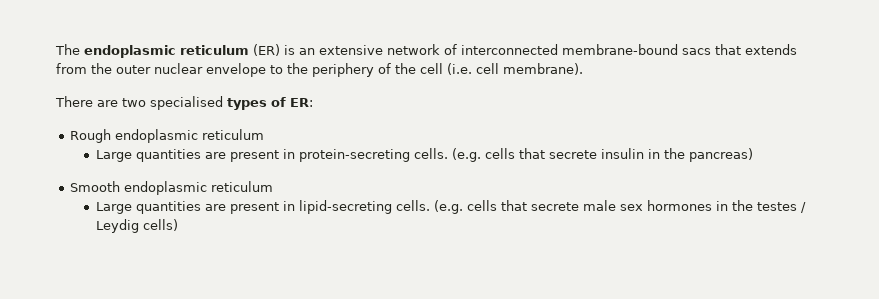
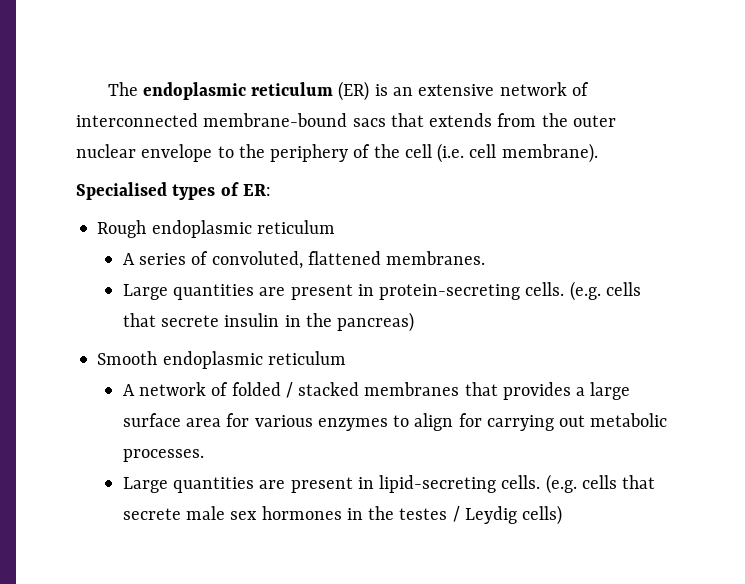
- There are two specialised types of ER:
+ Specialised types of ER:
+ A series of convoluted, flattened membranes.
+ A network of folded / stacked membranes that provides a large surface area for various enzymes to align for carrying out metabolic processes.

